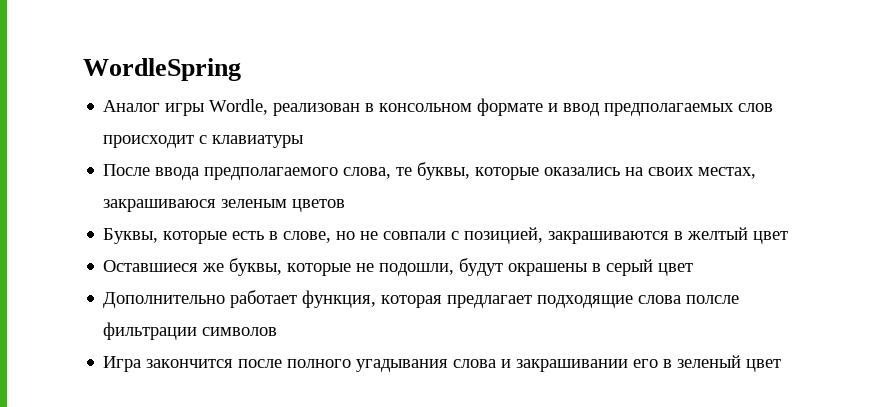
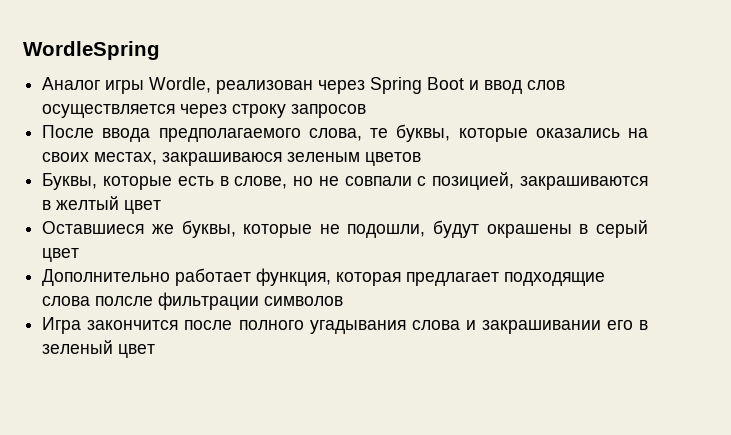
- Аналог игры Wordle, реализован в консольном формате и ввод предполагаемых слов происходит с клавиатуры
+ Аналог игры Wordle, реализован через Spring Boot и ввод слов осуществляется через строку запросов

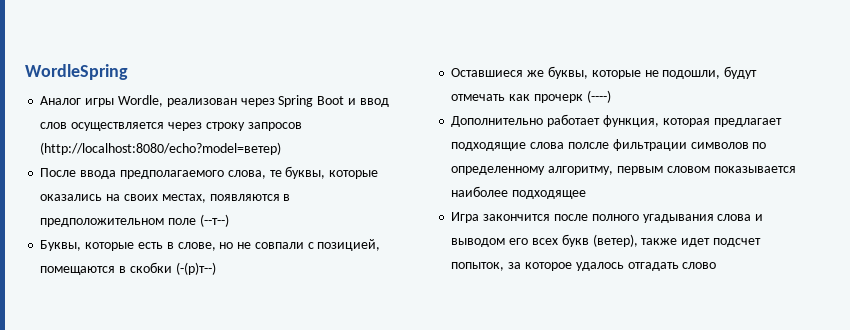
- Аналог игры Wordle, реализован через Spring Boot и ввод слов осуществляется через строку запросов
+ Аналог игры Wordle, реализован через Spring Boot и ввод слов осуществляется через строку запросов (http://localhost:8080/echo?model=ветер)
- После ввода предполагаемого слова, те буквы, которые оказались на своих местах, закрашиваюся зеленым цветов
+ После ввода предполагаемого слова, те буквы, которые оказались на своих местах, появляются в предположительном поле (--т--)
- Буквы, которые есть в слове, но не совпали с позицией, закрашиваются в желтый цвет
+ Буквы, которые есть в слове, но не совпали с позицией, помещаются в скобки (-(р)т--)
- Оставшиеся же буквы, которые не подошли, будут окрашены в серый цвет
+ Оставшиеся же буквы, которые не подошли, будут отмечать как прочерк (----)
- Дополнительно работает функция, которая предлагает подходящие слова полсле фильтрации символов
+ Дополнительно работает функция, которая предлагает подходящие слова полсле фильтрации символов по определенному алгоритму, первым словом показывается наиболее подходящее
- Игра закончится после полного угадывания слова и закрашивании его в зеленый цвет
+ Игра закончится после полного угадывания слова и выводом его всех букв (ветер), также идет подсчет попыток, за которое удалось отгадать слово

